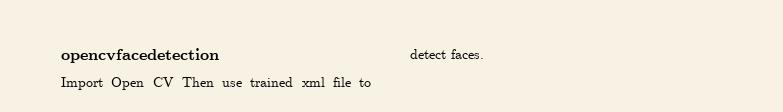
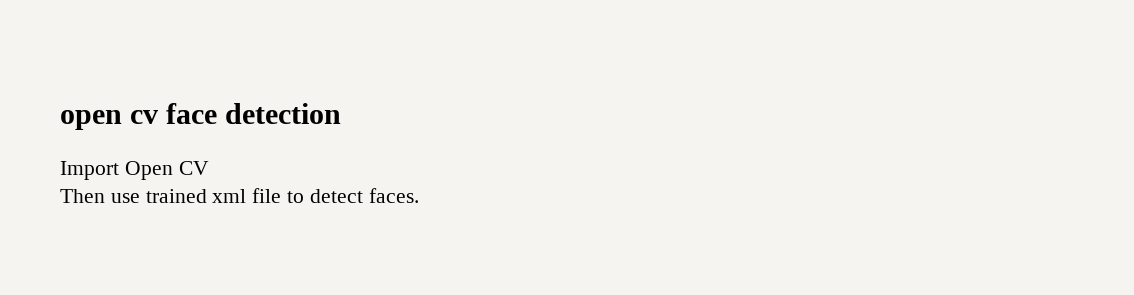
- opencvfacedetection
+ open cv face detection
- Import Open CV Then use trained xml file to detect faces.
+ Import Open CV
+ Then use trained xml file to detect faces.

